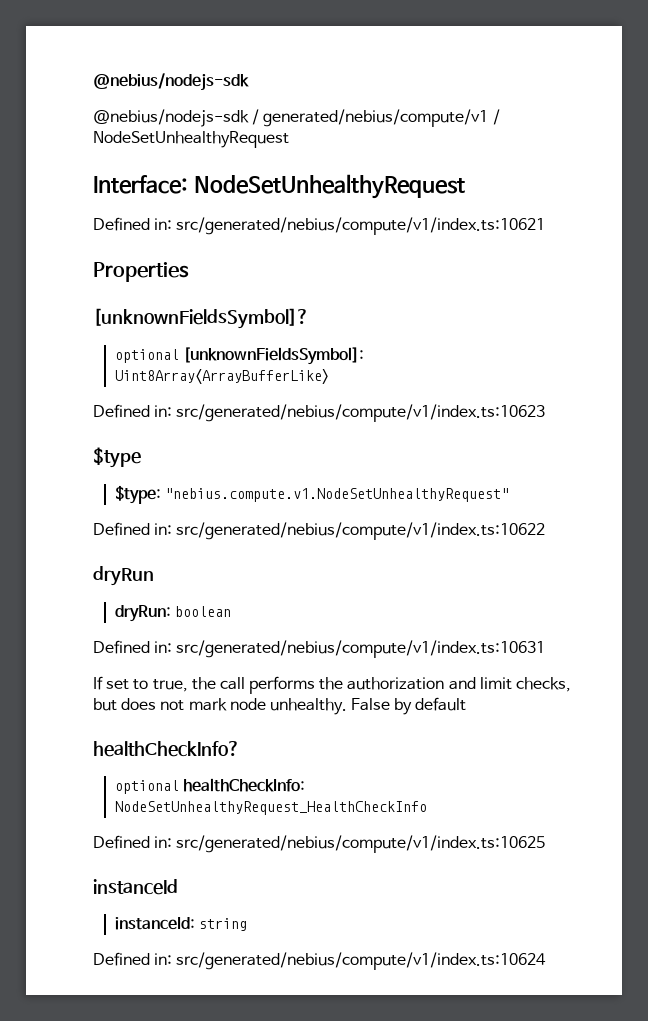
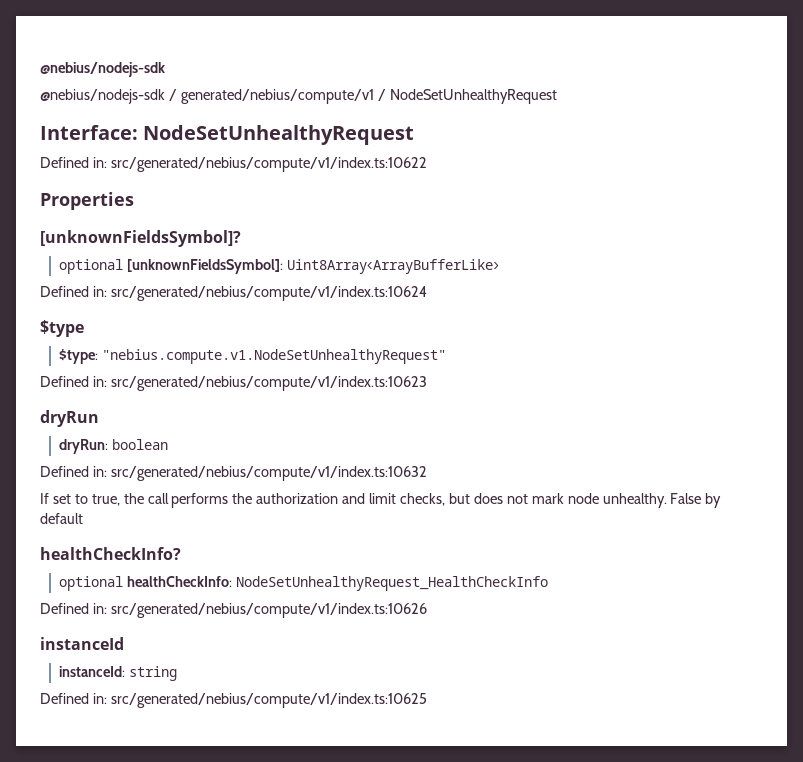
- Defined in: src/generated/nebius/compute/v1/index.ts:10621
+ Defined in: src/generated/nebius/compute/v1/index.ts:10622
- Defined in: src/generated/nebius/compute/v1/index.ts:10623
+ Defined in: src/generated/nebius/compute/v1/index.ts:10624
- Defined in: src/generated/nebius/compute/v1/index.ts:10622
+ Defined in: src/generated/nebius/compute/v1/index.ts:10623
- Defined in: src/generated/nebius/compute/v1/index.ts:10631
+ Defined in: src/generated/nebius/compute/v1/index.ts:10632
- Defined in: src/generated/nebius/compute/v1/index.ts:10625
+ Defined in: src/generated/nebius/compute/v1/index.ts:10626
- Defined in: src/generated/nebius/compute/v1/index.ts:10624
+ Defined in: src/generated/nebius/compute/v1/index.ts:10625

